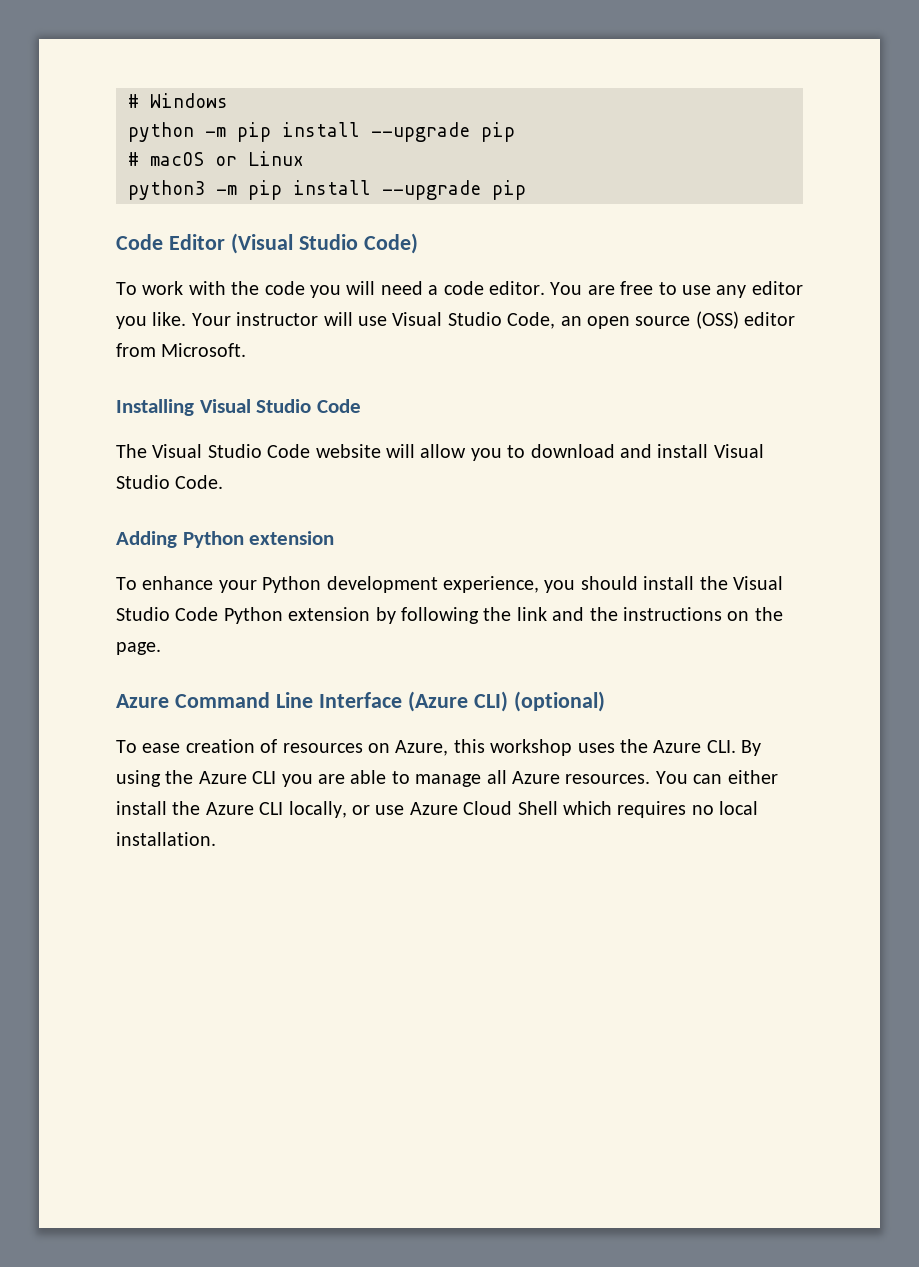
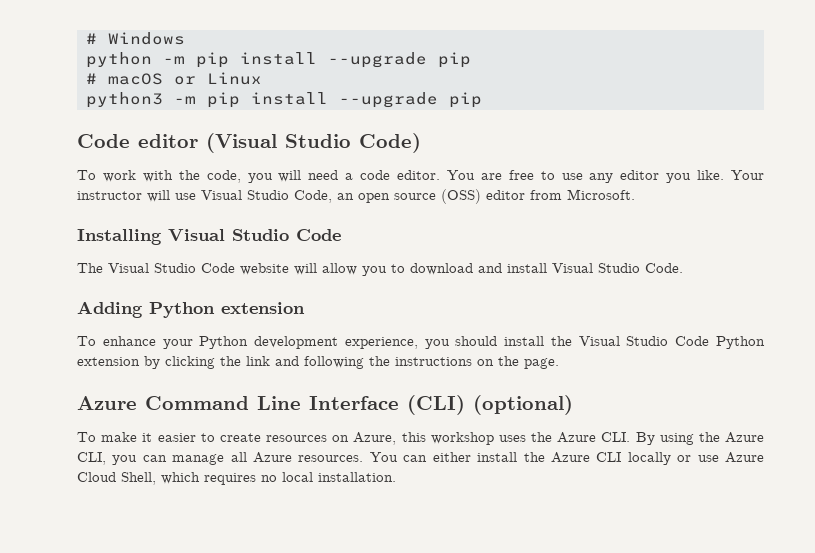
- Code Editor (Visual Studio Code)
+ Code editor (Visual Studio Code)
- To work with the code you will need a code editor.
+ To work with the code, you will need a code editor.
- To enhance your Python development experience, you should install the Visual Studio Code Python extension by following the link and the instructions on the page.
+ To enhance your Python development experience, you should install the Visual Studio Code Python extension by clicking the link and following the instructions on the page.
- Azure Command Line Interface (Azure CLI) (optional)
+ Azure Command Line Interface (CLI) (optional)
- To ease creation of resources on Azure, this workshop uses the Azure CLI. By using the Azure CLI you are able to manage all Azure resources.
+ To make it easier to create resources on Azure, this workshop uses the Azure CLI. By using the Azure CLI, you can manage all Azure resources.
- You can either install the Azure CLI locally, or use Azure Cloud Shell which requires no local installation.
+ You can either install the Azure CLI locally or use Azure Cloud Shell, which requires no local installation.

